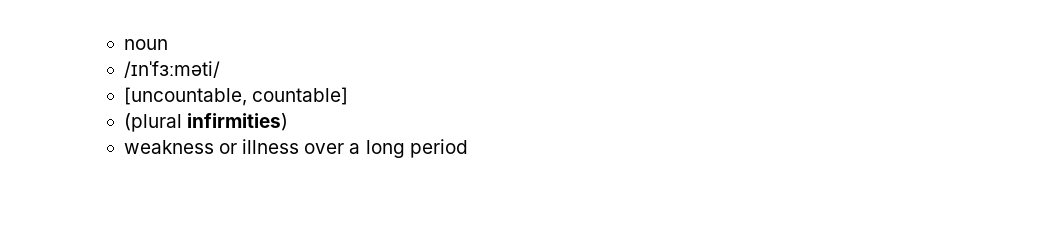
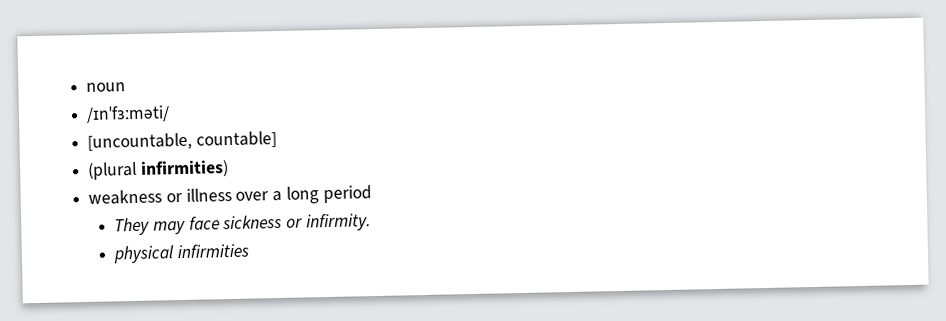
+ They may face sickness or infirmity.
+ physical infirmities

